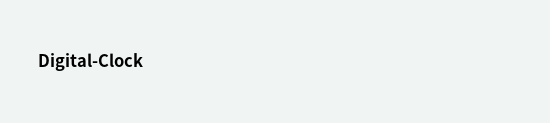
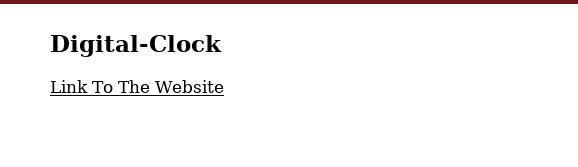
+ Link To The Website

